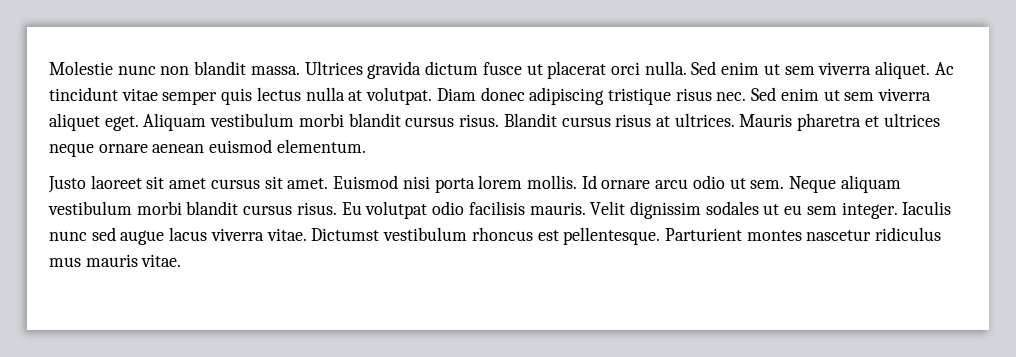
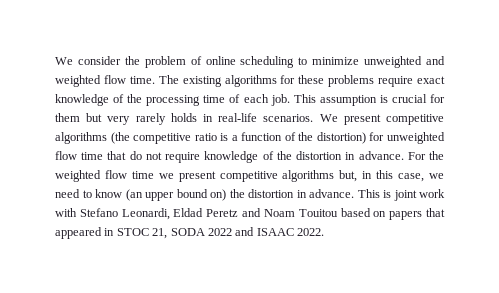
- Molestie nunc non blandit massa. Ultrices gravida dictum fusce ut placerat orci nulla. Sed enim ut sem viverra aliquet. Ac tincidunt vitae semper quis lectus nulla at volutpat. Diam donec adipiscing tristique risus nec. Sed enim ut sem viverra aliquet eget. Aliquam vestibulum morbi blandit cursus risus. Blandit cursus risus at ultrices. Mauris pharetra et ultrices neque ornare aenean euismod elementum.
- Justo laoreet sit amet cursus sit amet. Euismod nisi porta lorem mollis. Id ornare arcu odio ut sem. Neque aliquam vestibulum morbi blandit cursus risus. Eu volutpat odio facilisis mauris. Velit dignissim sodales ut eu sem integer. Iaculis nunc sed augue lacus viverra vitae. Dictumst vestibulum rhoncus est pellentesque. Parturient montes nascetur ridiculus mus mauris vitae.
+ We consider the problem of online scheduling to minimize unweighted and weighted flow time. The existing algorithms for these problems require exact knowledge of the processing time of each job. This assumption is crucial for them but very rarely holds in real-life scenarios. We present competitive algorithms (the competitive ratio is a function of the distortion) for unweighted flow time that do not require knowledge of the distortion in advance. For the weighted flow time we present competitive algorithms but, in this case, we need to know (an upper bound on) the distortion in advance. This is joint work with Stefano Leonardi, Eldad Peretz and Noam Touitou based on papers that appeared in STOC 21, SODA 2022 and ISAAC 2022.

